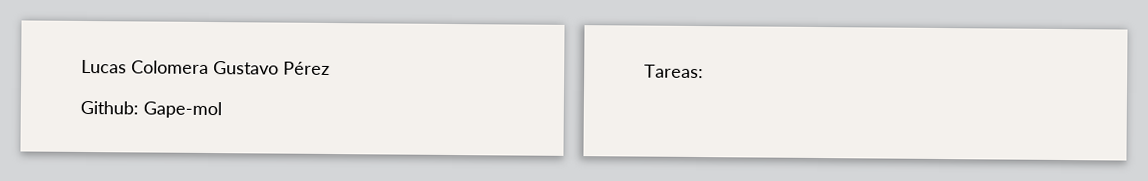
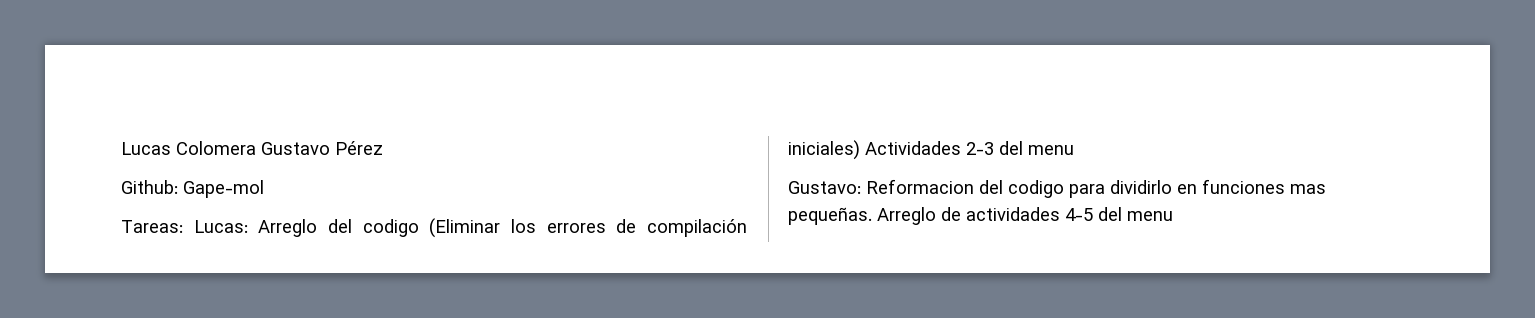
- Tareas:
+ Tareas: Lucas: Arreglo del codigo (Eliminar los errores de compilación iniciales) Actividades 2-3 del menu
+ Gustavo: Reformacion del codigo para dividirlo en funciones mas pequeñas. Arreglo de actividades 4-5 del menu

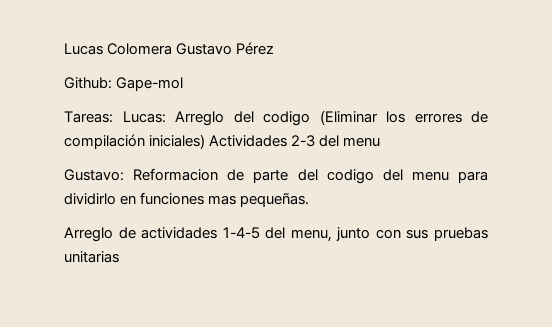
- Gustavo: Reformacion del codigo para dividirlo en funciones mas pequeñas. Arreglo de actividades 4-5 del menu
+ Gustavo: Reformacion de parte del codigo del menu para dividirlo en funciones mas pequeñas.
+ Arreglo de actividades 1-4-5 del menu, junto con sus pruebas unitarias

